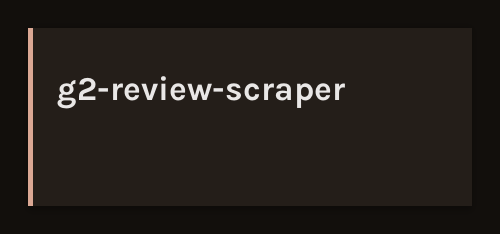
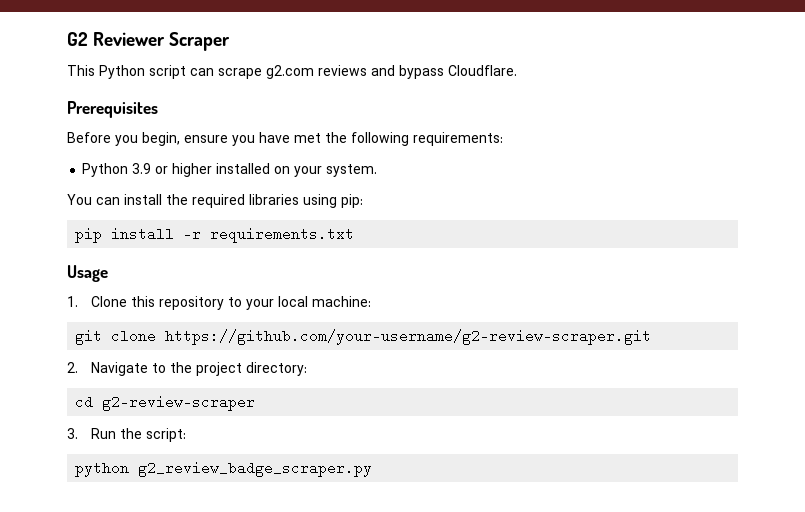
- g2-review-scraper
+ G2 Reviewer Scraper
+ This Python script can scrape g2.com reviews and bypass Cloudflare.
+ Prerequisites
+ Before you begin, ensure you have met the following requirements:
+ Python 3.9 or higher installed on your system.
+ You can install the required libraries using pip:
+ pip install -r requirements.txt
+ Usage
+ 1. Clone this repository to your local machine:
+ git clone https://github.com/your-username/g2-review-scraper.git
+ 2. Navigate to the project directory:
+ cd g2-review-scraper
+ 3. Run the script:
+ python g2_review_badge_scraper.py

